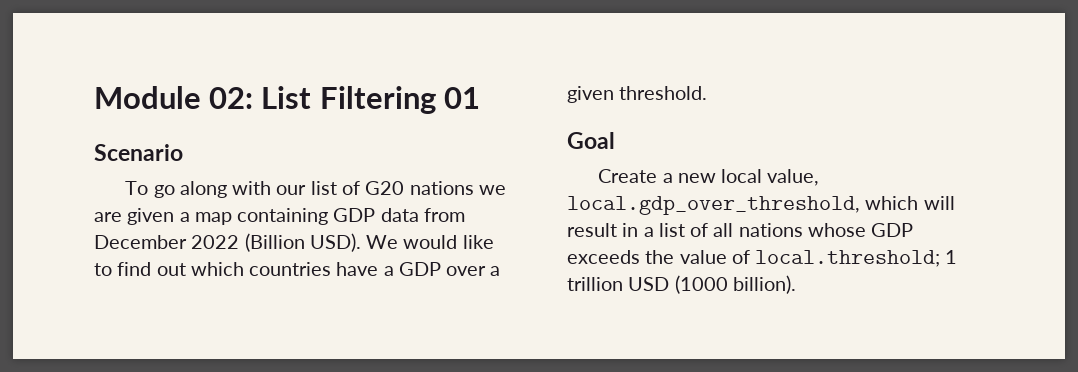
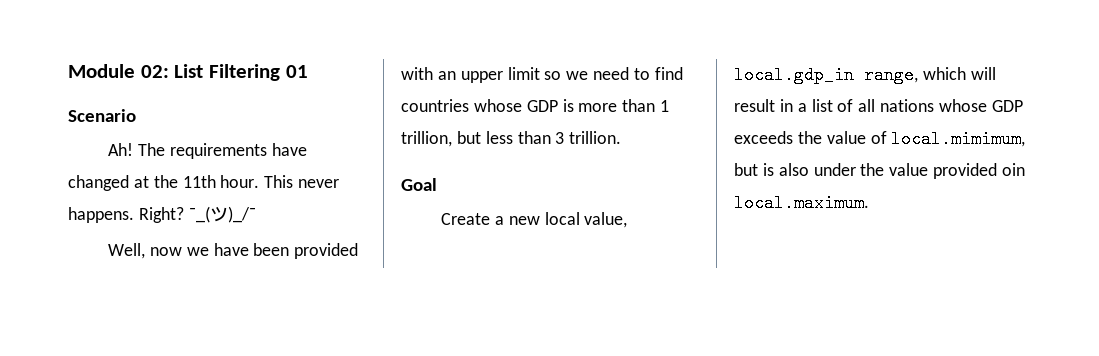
- To go along with our list of G20 nations we are given a map containing GDP data from December 2022 (Billion USD). We would like to find out which countries have a GDP over a given threshold.
+ Ah! The requirements have changed at the 11th hour. This never happens. Right? ¯_(ツ)_/¯
+ Well, now we have been provided with an upper limit so we need to find countries whose GDP is more than 1 trillion, but less than 3 trillion.
- Create a new local value, local.gdp_over_threshold, which will result in a list of all nations whose GDP exceeds the value of local.threshold; 1 trillion USD (1000 billion).
+ Create a new local value, local.gdp_in range, which will result in a list of all nations whose GDP exceeds the value of local.mimimum, but is also under the value provided oin local.maximum.

